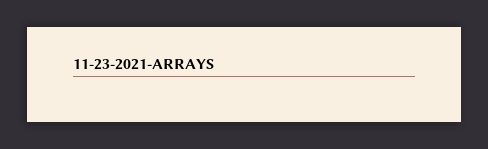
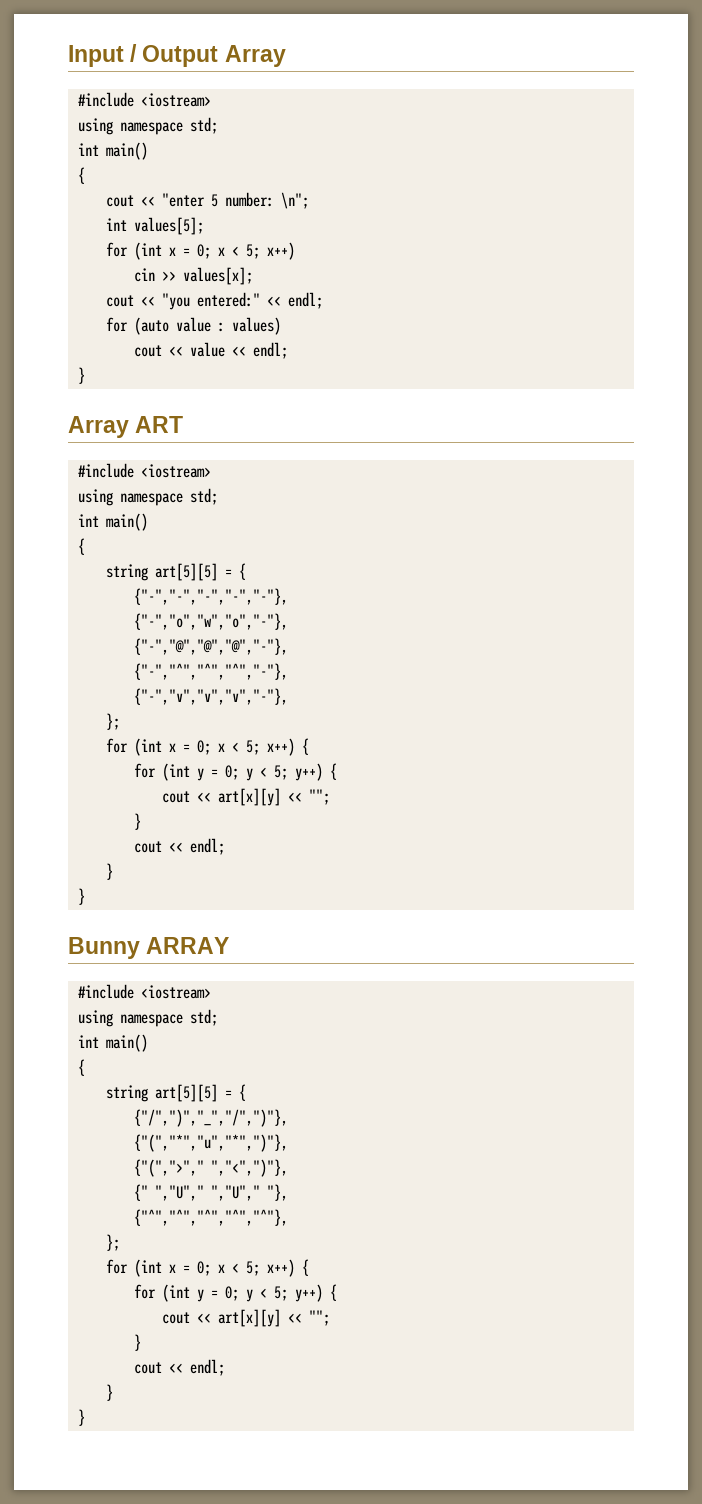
- 11-23-2021-ARRAYS
+ Input / Output Array
+ #include <iostream>
+ using namespace std;
+ int main()
+ {
+ cout << "enter 5 number: \n";
+ int values[5];
+ for (int x = 0; x < 5; x++)
+ cin >> values[x];
+ cout << "you entered:" << endl;
+ for (auto value : values)
+ cout << value << endl;
+ }
+ Array ART
+ #include <iostream>
+ using namespace std;
+ int main()
+ {
+ string art[5][5] = {
+ {"-","-","-","-","-"},
+ {"-","o","w","o","-"},
+ {"-","@","@","@","-"},
+ {"-","^","^","^","-"},
+ {"-","v","v","v","-"},
+ };
+ for (int x = 0; x < 5; x++) {
+ for (int y = 0; y < 5; y++) {
+ cout << art[x][y] << "";
+ }
+ cout << endl;
+ }
+ }
+ Bunny ARRAY
+ #include <iostream>
+ using namespace std;
+ int main()
+ {
+ string art[5][5] = {
+ {"/",")","_","/",")"},
+ {"(","*","u","*",")"},
+ {"(",">"," ","<",")"},
+ {" ","U"," ","U"," "},
+ {"^","^","^","^","^"},
+ };
+ for (int x = 0; x < 5; x++) {
+ for (int y = 0; y < 5; y++) {
+ cout << art[x][y] << "";
+ }
+ cout << endl;
+ }
+ }

